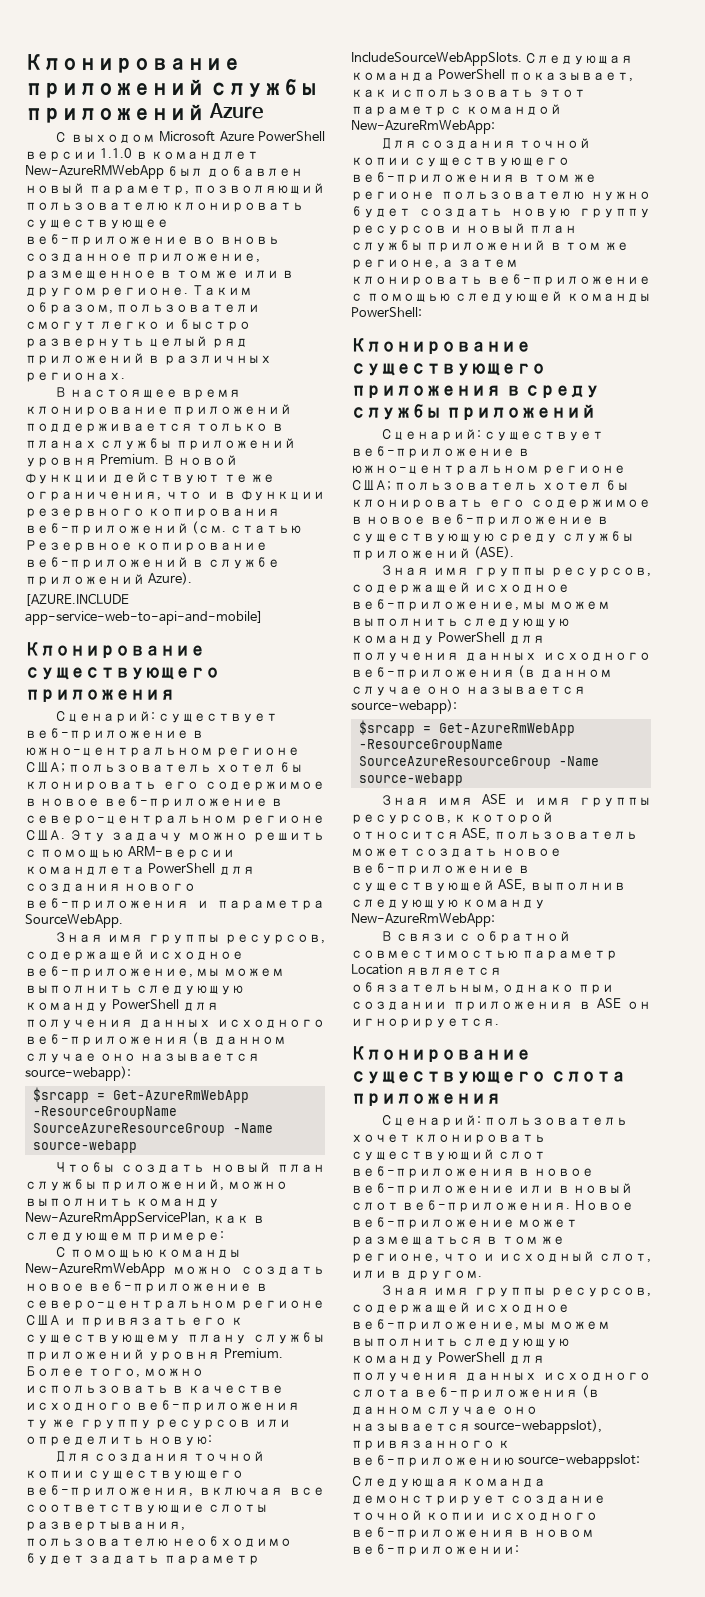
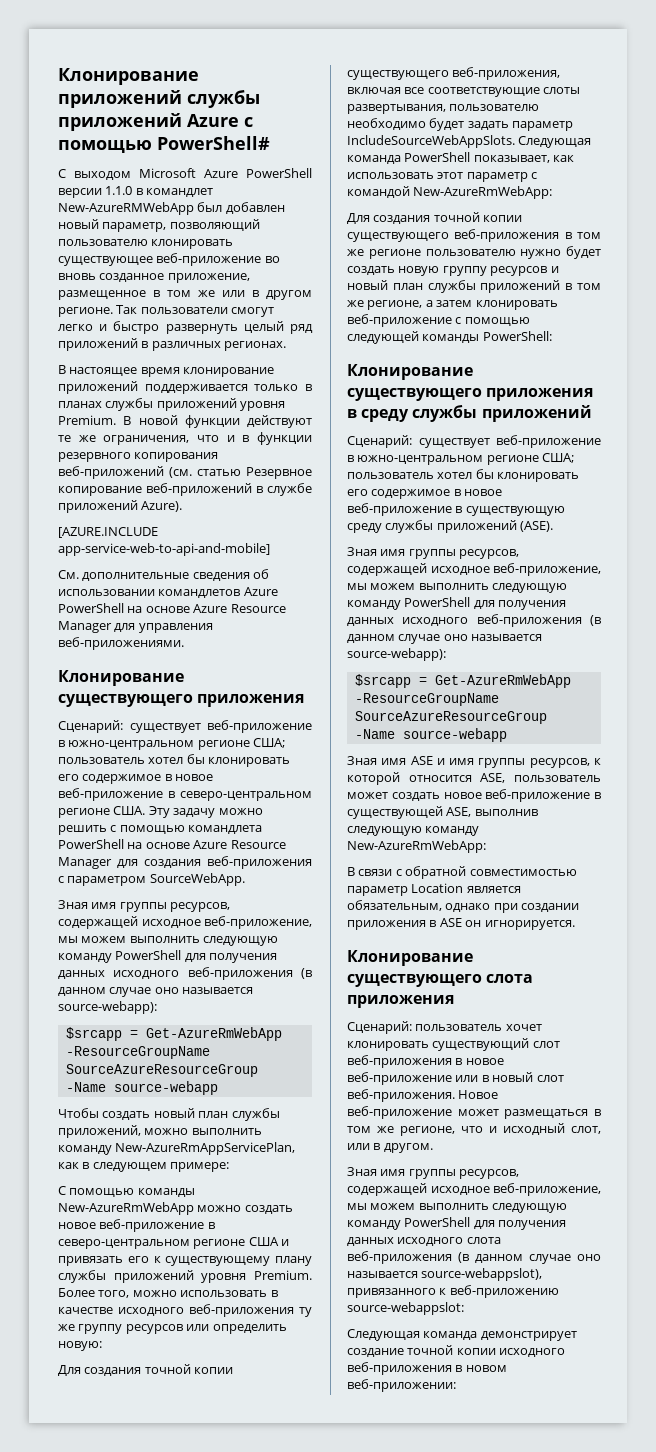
- Клонирование приложений службы приложений Azure
+ Клонирование приложений службы приложений Azure с помощью PowerShell#
- Таким образом, пользователи смогут легко и быстро развернуть целый ряд приложений в различных регионах.
+ Так пользователи смогут легко и быстро развернуть целый ряд приложений в различных регионах.
+ См. дополнительные сведения об использовании командлетов Azure PowerShell на основе Azure Resource Manager для управления веб-приложениями.
- Сценарий: существует веб-приложение в южно-центральном регионе США; пользователь хотел бы клонировать его содержимое в новое веб-приложение в северо-центральном регионе США. Эту задачу можно решить с помощью ARM-версии командлета PowerShell для создания нового веб-приложения и параметра SourceWebApp.
+ Сценарий: существует веб-приложение в южно-центральном регионе США; пользователь хотел бы клонировать его содержимое в новое веб-приложение в северо-центральном регионе США. Эту задачу можно решить с помощью командлета PowerShell на основе Azure Resource Manager для создания веб-приложения с параметром SourceWebApp.

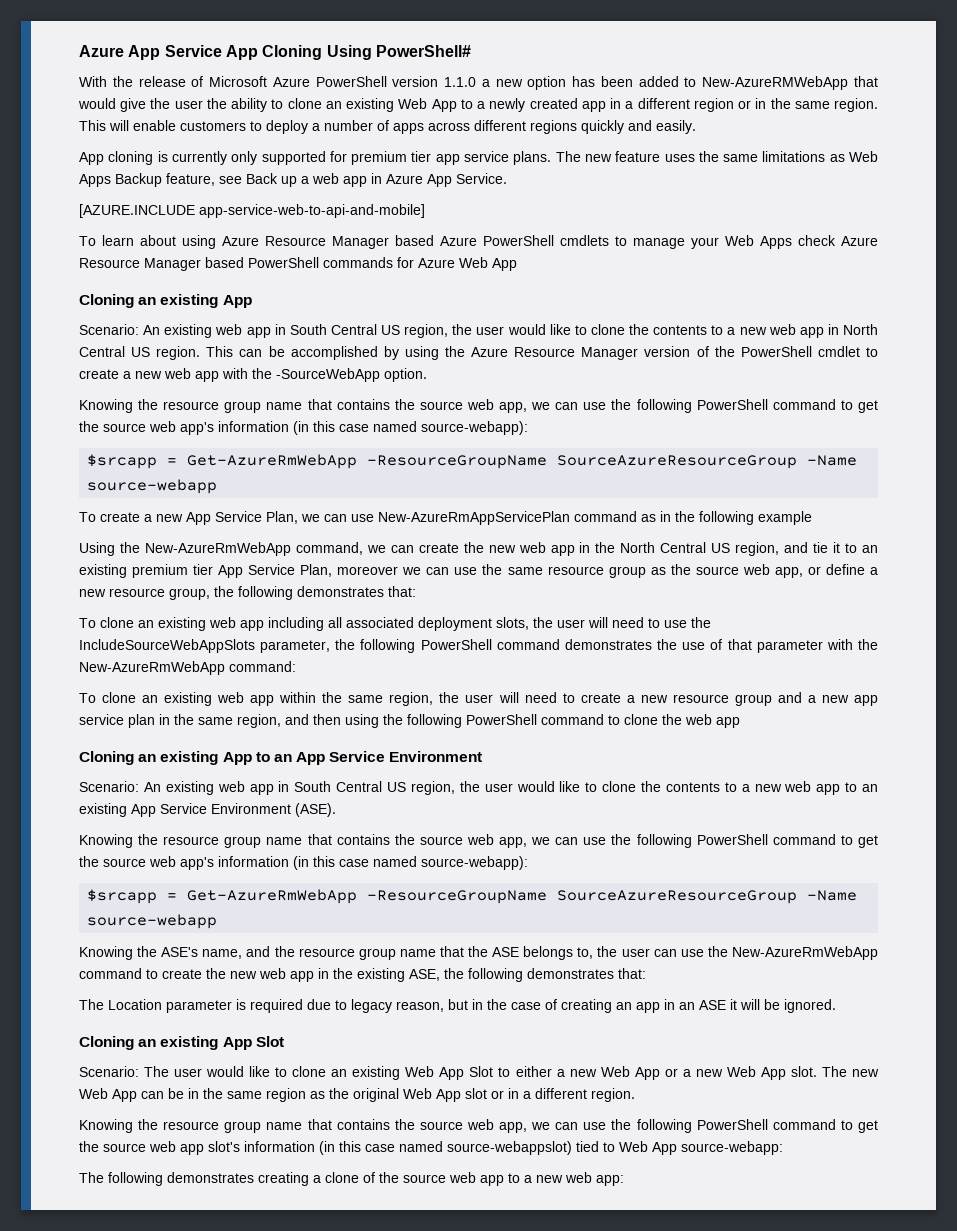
- Клонирование приложений службы приложений Azure с помощью PowerShell#
- С выходом Microsoft Azure PowerShell версии 1.1.0 в командлет New-AzureRMWebApp был добавлен новый параметр, позволяющий пользователю клонировать существующее веб-приложение во вновь созданное приложение, размещенное в том же или в другом регионе. Так пользователи смогут легко и быстро развернуть целый ряд приложений в различных регионах.
- В настоящее время клонирование приложений поддерживается только в планах службы приложений уровня Premium. В новой функции действуют те же ограничения, что и в функции резервного копирования веб-приложений (см. статью Резервное копирование веб-приложений в службе приложений Azure).
+ Azure App Service App Cloning Using PowerShell#
+ With the release of Microsoft Azure PowerShell version 1.1.0 a new option has been added to New-AzureRMWebApp that would give the user the ability to clone an existing Web App to a newly created app in a different region or in the same region. This will enable customers to deploy a number of apps across different regions quickly and easily.
+ App cloning is currently only supported for premium tier app service plans. The new feature uses the same limitations as Web Apps Backup feature, see Back up a web app in Azure App Service.
  [AZURE.INCLUDE app-service-web-to-api-and-mobile]
- См. дополнительные сведения об использовании командлетов Azure PowerShell на основе Azure Resource Manager для управления веб-приложениями.
- Клонирование существующего приложения
- Сценарий: существует веб-приложение в южно-центральном регионе США; пользователь хотел бы клонировать его содержимое в новое веб-приложение в северо-центральном регионе США. Эту задачу можно решить с помощью командлета PowerShell на основе Azure Resource Manager для создания веб-приложения с параметром SourceWebApp.
- Зная имя группы ресурсов, содержащей исходное веб-приложение, мы можем выполнить следующую команду PowerShell для получения данных исходного веб-приложения (в данном случае оно называется source-webapp):
+ To learn about using Azure Resource Manager based Azure PowerShell cmdlets to manage your Web Apps check Azure Resource Manager based PowerShell commands for Azure Web App
+ Cloning an existing App
+ Scenario: An existing web app in South Central US region, the user would like to clone the contents to a new web app in North Central US region. This can be accomplished by using the Azure Resource Manager version of the PowerShell cmdlet to create a new web app with the -SourceWebApp option.
+ Knowing the resource group name that contains the source web app, we can use the following PowerShell command to get the source web app's information (in this case named source-webapp):
  $srcapp = Get-AzureRmWebApp -ResourceGroupName SourceAzureResourceGroup -Name source-webapp
- Чтобы создать новый план службы приложений, можно выполнить команду New-AzureRmAppServicePlan, как в следующем примере:
- С помощью команды New-AzureRmWebApp можно создать новое веб-приложение в северо-центральном регионе США и привязать его к существующему плану службы приложений уровня Premium. Более того, можно использовать в качестве исходного веб-приложения ту же группу ресурсов или определить новую:
- Для создания точной копии существующего веб-приложения, включая все соответствующие слоты развертывания, пользователю необходимо будет задать параметр IncludeSourceWebAppSlots. Следующая команда PowerShell показывает, как использовать этот параметр с командой New-AzureRmWebApp:
- Для создания точной копии существующего веб-приложения в том же регионе пользователю нужно будет создать новую группу ресурсов и новый план службы приложений в том же регионе, а затем клонировать веб-приложение с помощью следующей команды PowerShell:
- Клонирование существующего приложения в среду службы приложений
- Сценарий: существует веб-приложение в южно-центральном регионе США; пользователь хотел бы клонировать его содержимое в новое веб-приложение в существующую среду службы приложений (ASE).
- Зная имя группы ресурсов, содержащей исходное веб-приложение, мы можем выполнить следующую команду PowerShell для получения данных исходного веб-приложения (в данном случае оно называется source-webapp):
+ To create a new App Service Plan, we can use New-AzureRmAppServicePlan command as in the following example
+ Using the New-AzureRmWebApp command, we can create the new web app in the North Central US region, and tie it to an existing premium tier App Service Plan, moreover we can use the same resource group as the source web app, or define a new resource group, the following demonstrates that:
+ To clone an existing web app including all associated deployment slots, the user will need to use the IncludeSourceWebAppSlots parameter, the following PowerShell command demonstrates the use of that parameter with the New-AzureRmWebApp command:
+ To clone an existing web app within the same region, the user will need to create a new resource group and a new app service plan in the same region, and then using the following PowerShell command to clone the web app
+ Cloning an existing App to an App Service Environment
+ Scenario: An existing web app in South Central US region, the user would like to clone the contents to a new web app to an existing App Service Environment (ASE).
+ Knowing the resource group name that contains the source web app, we can use the following PowerShell command to get the source web app's information (in this case named source-webapp):
  $srcapp = Get-AzureRmWebApp -ResourceGroupName SourceAzureResourceGroup -Name source-webapp
- Зная имя ASE и имя группы ресурсов, к которой относится ASE, пользователь может создать новое веб-приложение в существующей ASE, выполнив следующую команду New-AzureRmWebApp:
- В связи с обратной совместимостью параметр Location является обязательным, однако при создании приложения в ASE он игнорируется.
- Клонирование существующего слота приложения
- Сценарий: пользователь хочет клонировать существующий слот веб-приложения в новое веб-приложение или в новый слот веб-приложения. Новое веб-приложение может размещаться в том же регионе, что и исходный слот, или в другом.
- Зная имя группы ресурсов, содержащей исходное веб-приложение, мы можем выполнить следующую команду PowerShell для получения данных исходного слота веб-приложения (в данном случае оно называется source-webappslot), привязанного к веб-приложению source-webappslot:
- Следующая команда демонстрирует создание точной копии исходного веб-приложения в новом веб-приложении:
+ Knowing the ASE's name, and the resource group name that the ASE belongs to, the user can use the New-AzureRmWebApp command to create the new web app in the existing ASE, the following demonstrates that:
+ The Location parameter is required due to legacy reason, but in the case of creating an app in an ASE it will be ignored.
+ Cloning an existing App Slot
+ Scenario: The user would like to clone an existing Web App Slot to either a new Web App or a new Web App slot. The new Web App can be in the same region as the original Web App slot or in a different region.
+ Knowing the resource group name that contains the source web app, we can use the following PowerShell command to get the source web app slot's information (in this case named source-webappslot) tied to Web App source-webapp:
+ The following demonstrates creating a clone of the source web app to a new web app:

